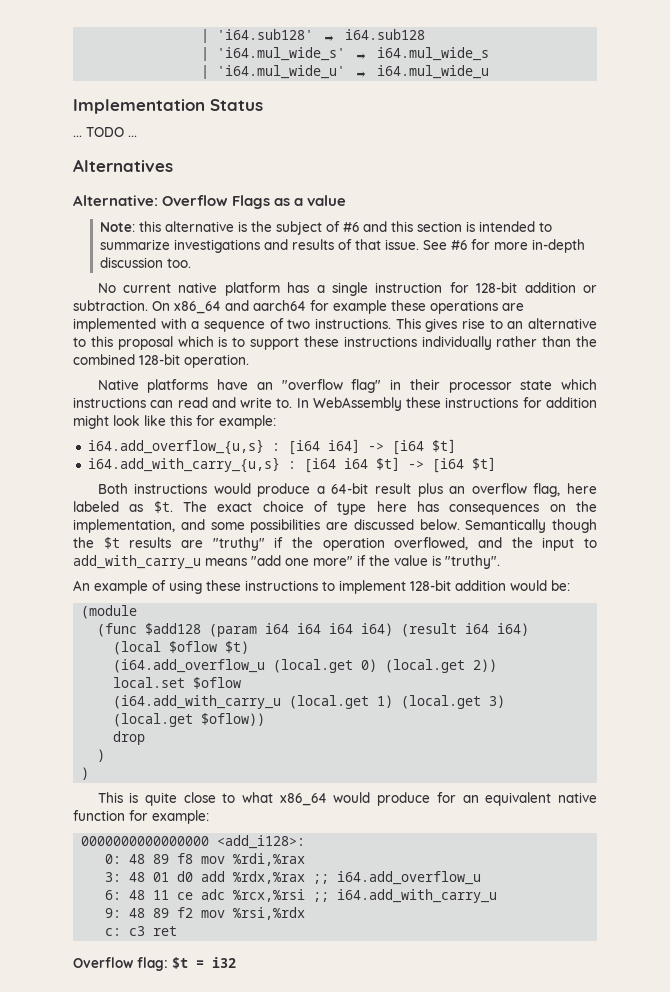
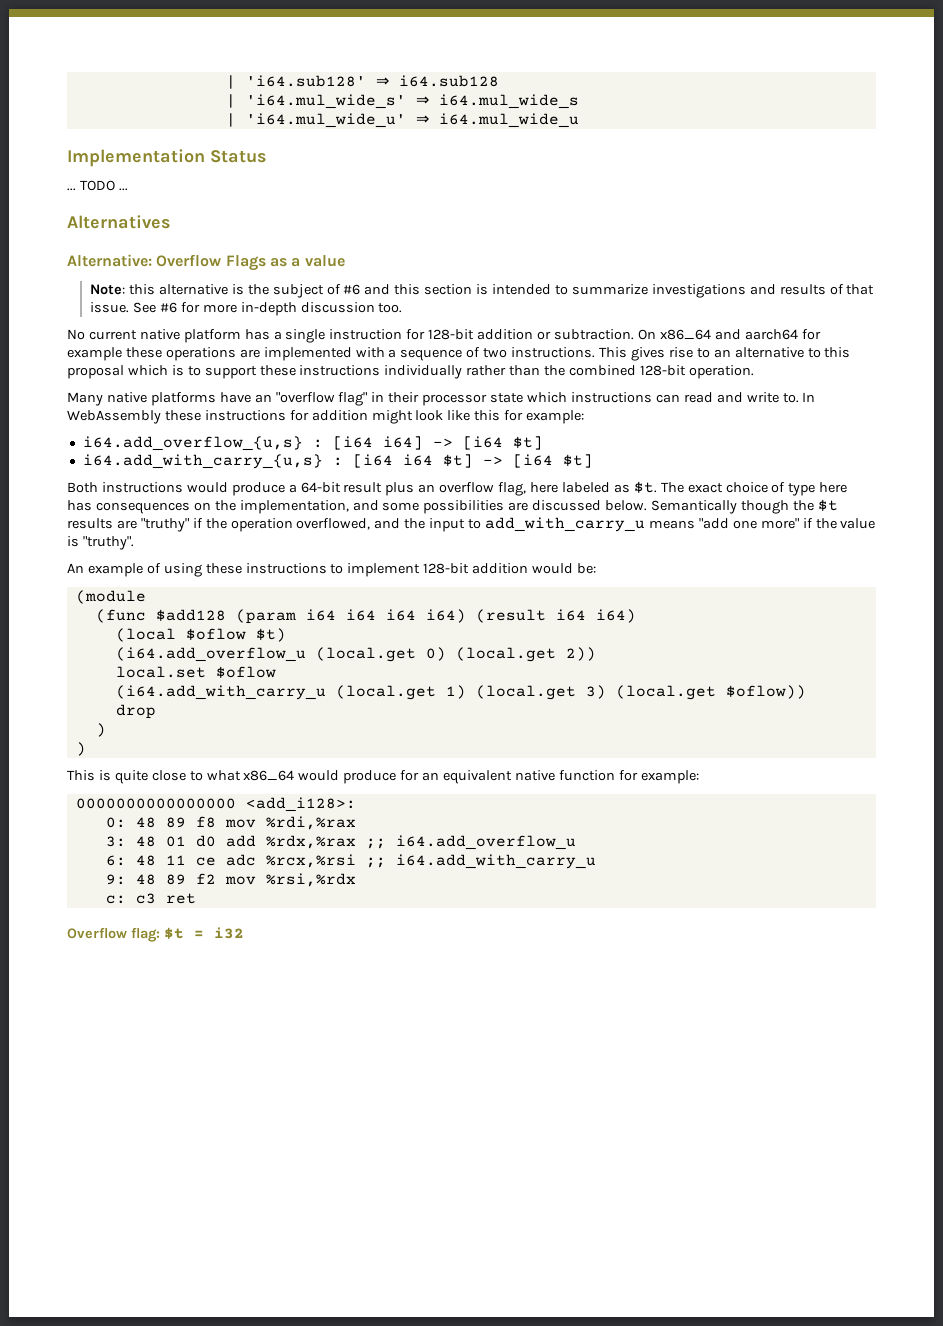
- Native platforms have an "overflow flag" in their processor state which instructions can read and write to.
+ Many native platforms have an "overflow flag" in their processor state which instructions can read and write to.

